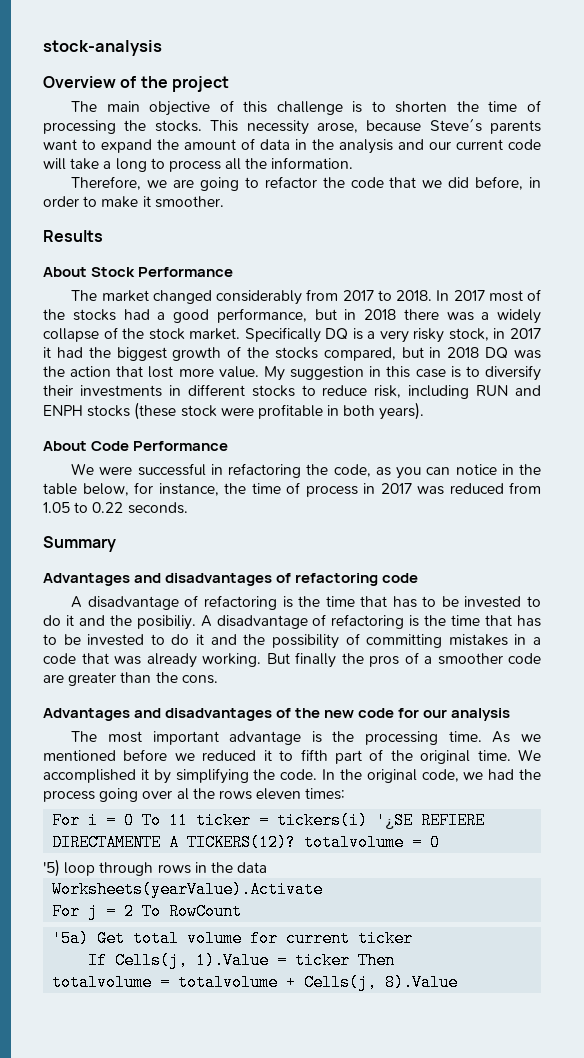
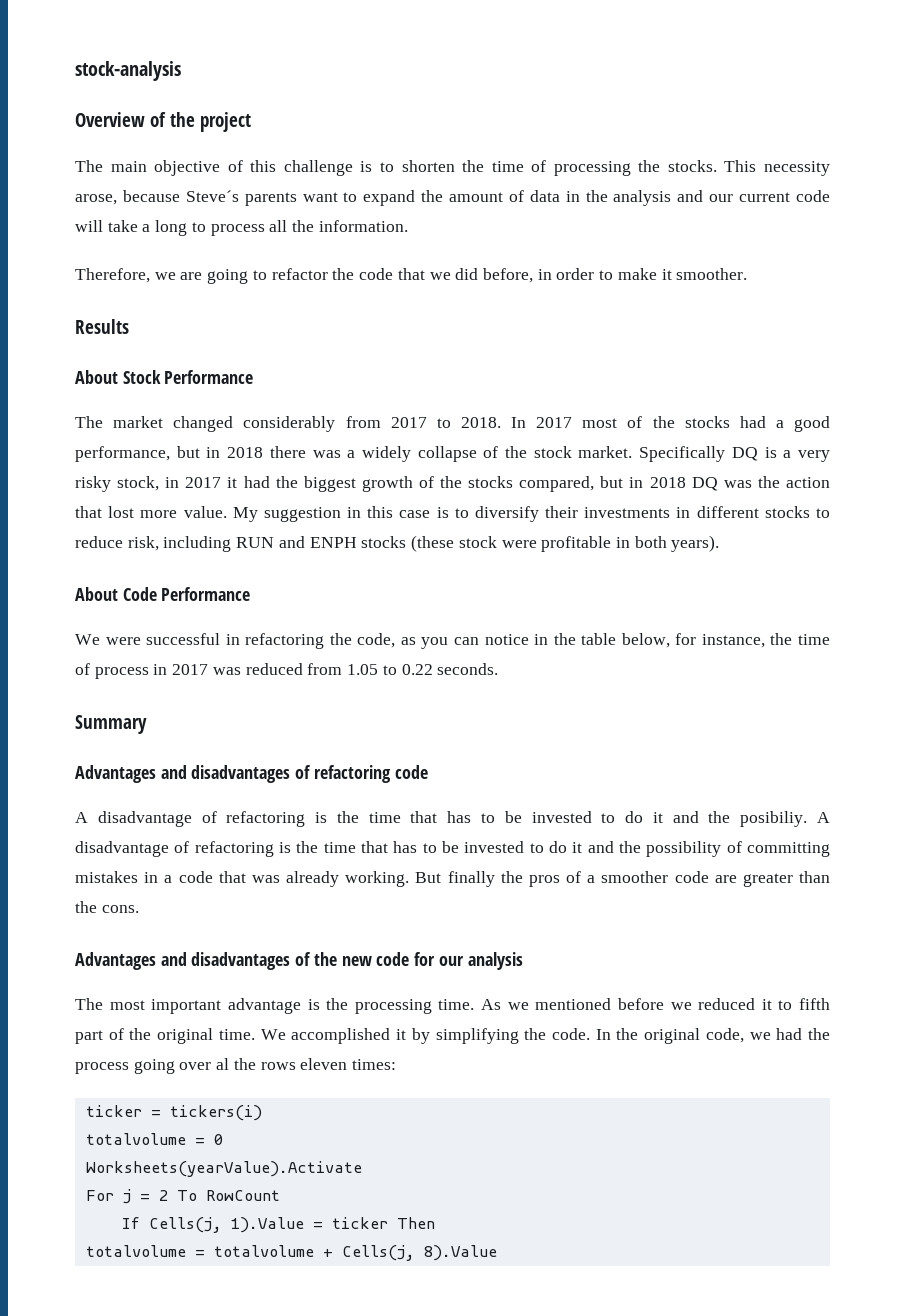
- For i = 0 To 11 ticker = tickers(i) '¿SE REFIERE DIRECTAMENTE A TICKERS(12)? totalvolume = 0
- '5) loop through rows in the data
+ ticker = tickers(i)
+ totalvolume = 0
- '5a) Get total volume for current ticker

